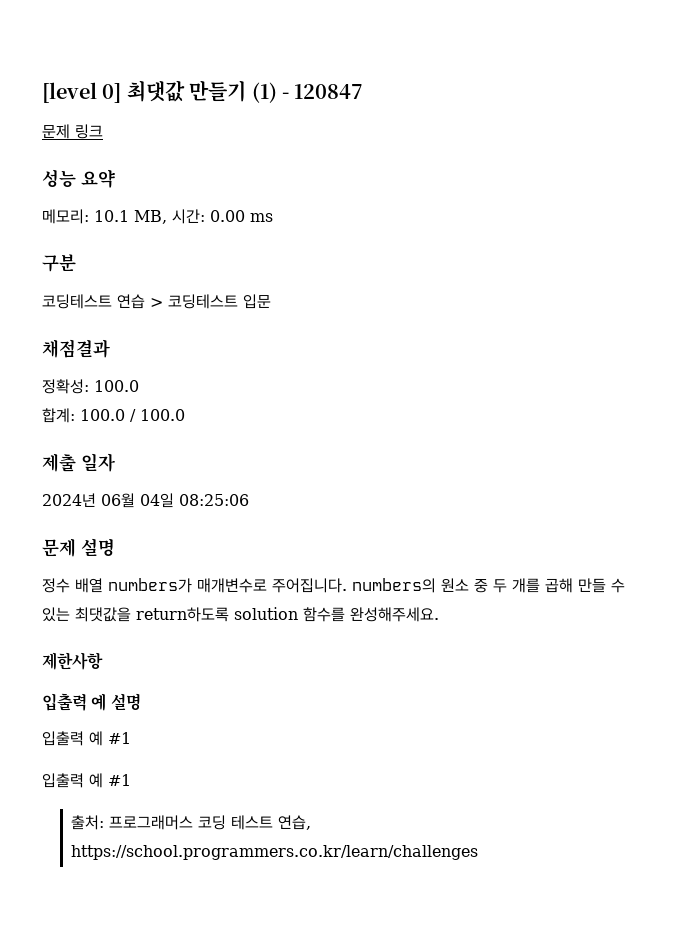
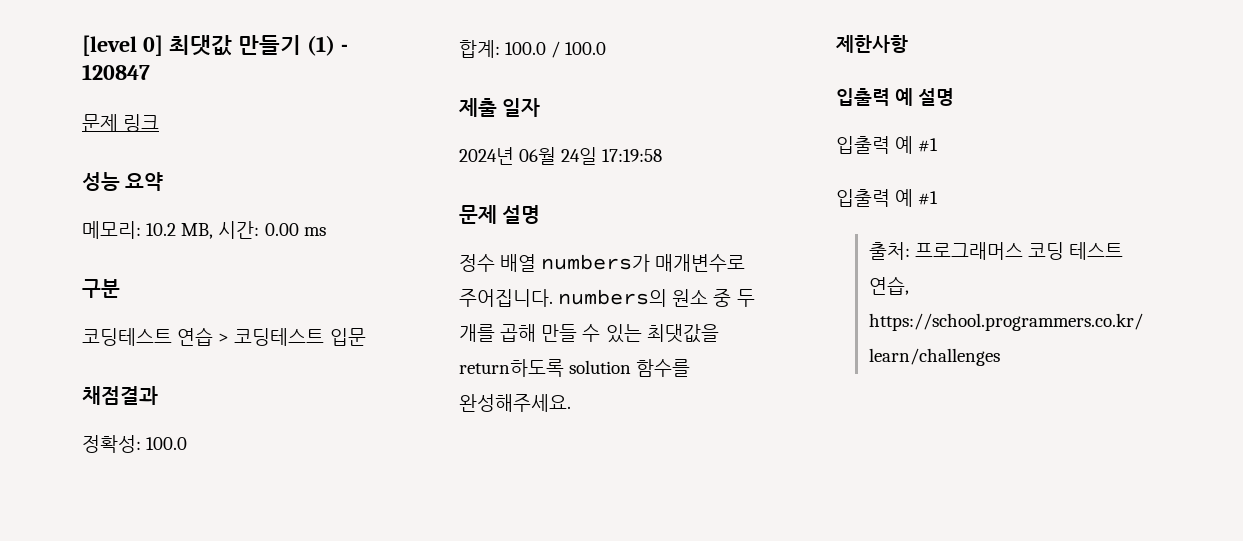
- 메모리: 10.1 MB, 시간: 0.00 ms
+ 메모리: 10.2 MB, 시간: 0.00 ms
- 2024년 06월 04일 08:25:06
+ 2024년 06월 24일 17:19:58

